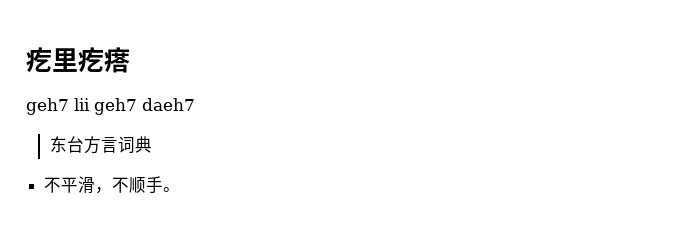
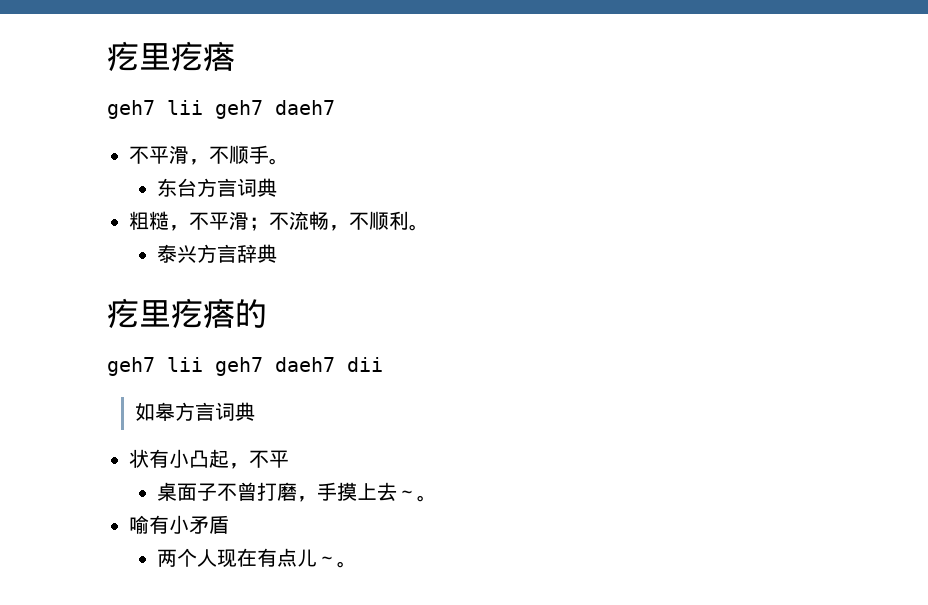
- 东台方言词典
+ 东台方言词典
+ 粗糙，不平滑；不流畅，不顺利。
+ 泰兴方言辞典
+ 疙里疙瘩的
+ geh7 lii geh7 daeh7 dii
+ 如皋方言词典
+ 状有小凸起，不平
+ 桌面子不曾打磨，手摸上去～。
+ 喻有小矛盾
+ 两个人现在有点儿～。

